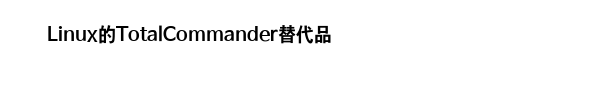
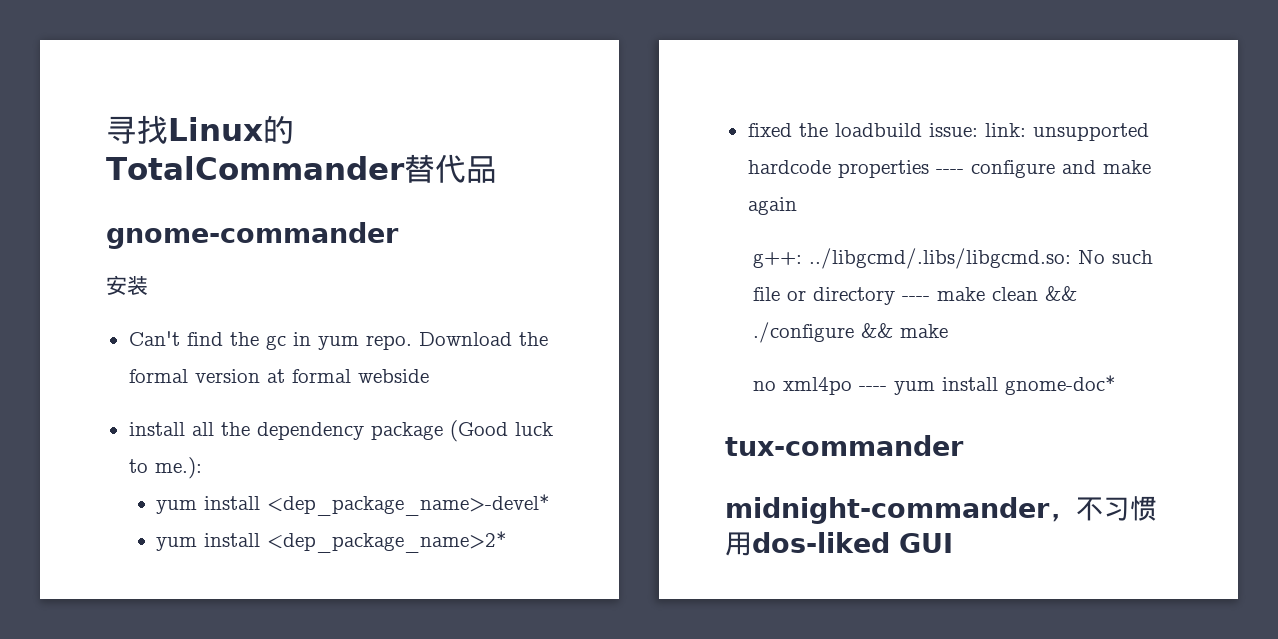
- Linux的TotalCommander替代品
+ 寻找Linux的TotalCommander替代品
+ gnome-commander
+ 安装
+ Can't find the gc in yum repo. Download the formal version at formal webside
+ install all the dependency package (Good luck to me.):
+ yum install <dep_package_name>-devel*
+ yum install <dep_package_name>2*
+ fixed the loadbuild issue: link: unsupported hardcode properties ---- configure and make again
+ g++: ../libgcmd/.libs/libgcmd.so: No such file or directory ---- make clean && ./configure && make
+ no xml4po ---- yum install gnome-doc*
+ tux-commander
+ midnight-commander，不习惯用dos-liked GUI

